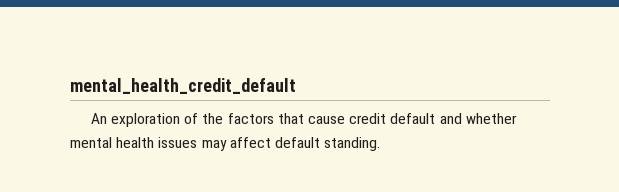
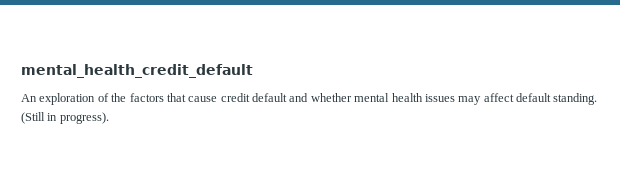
+ (Still in progress).

